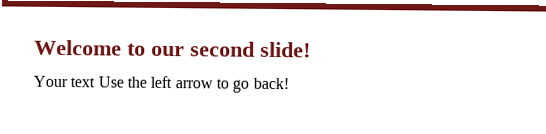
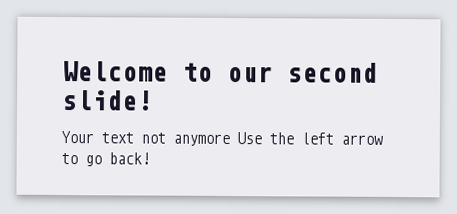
- Your text Use the left arrow to go back!
+ Your text not anymore Use the left arrow to go back!

